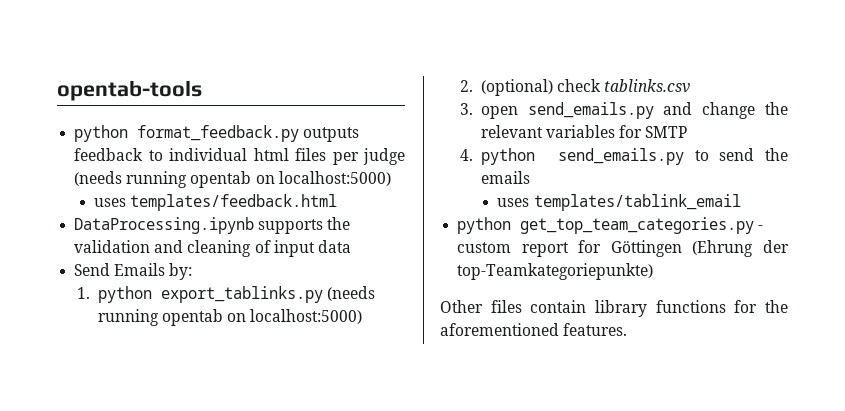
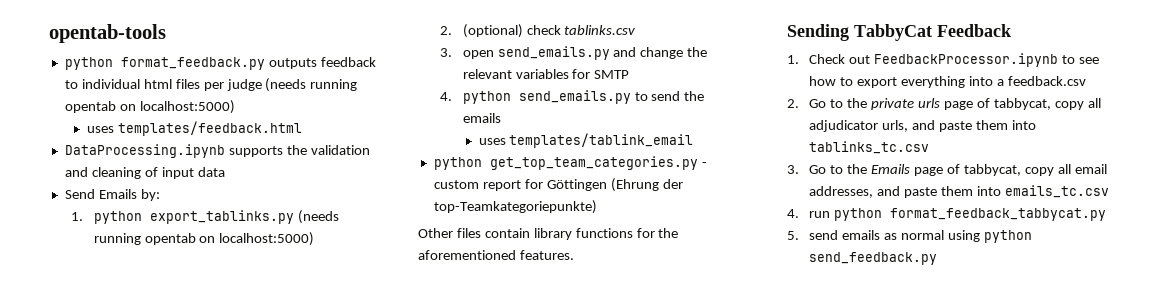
+ Sending TabbyCat Feedback
+ 1. Check out FeedbackProcessor.ipynb to see how to export everything into a feedback.csv
+ 2. Go to the private urls page of tabbycat, copy all adjudicator urls, and paste them into tablinks_tc.csv
+ 3. Go to the Emails page of tabbycat, copy all email addresses, and paste them into emails_tc.csv
+ 4. run python format_feedback_tabbycat.py
+ 5. send emails as normal using python send_feedback.py

